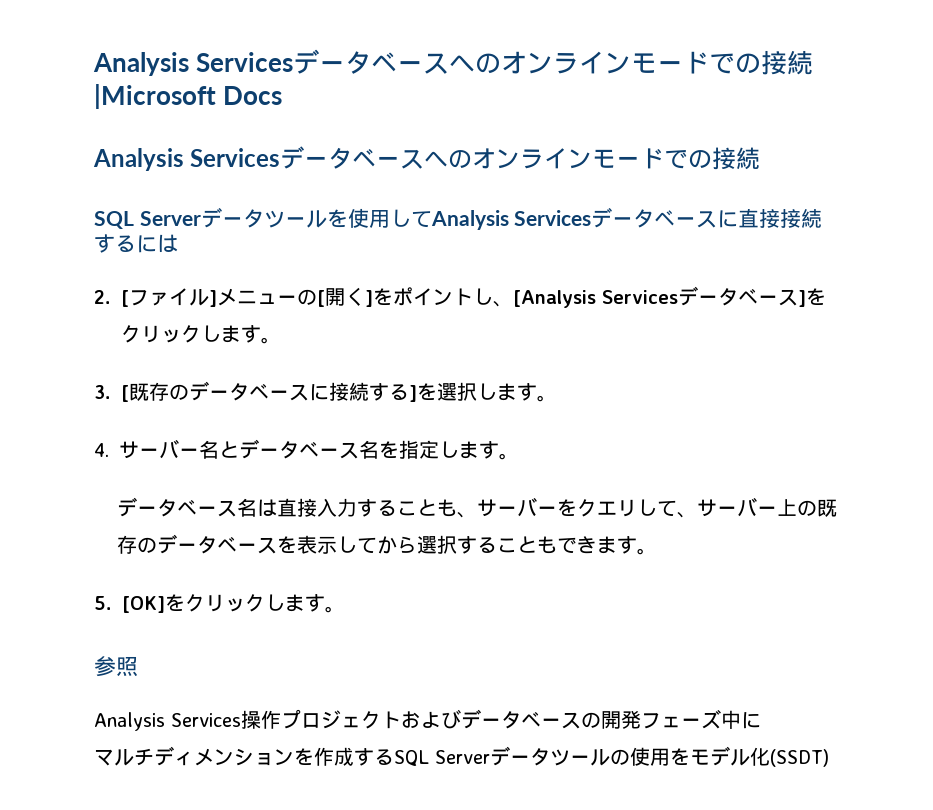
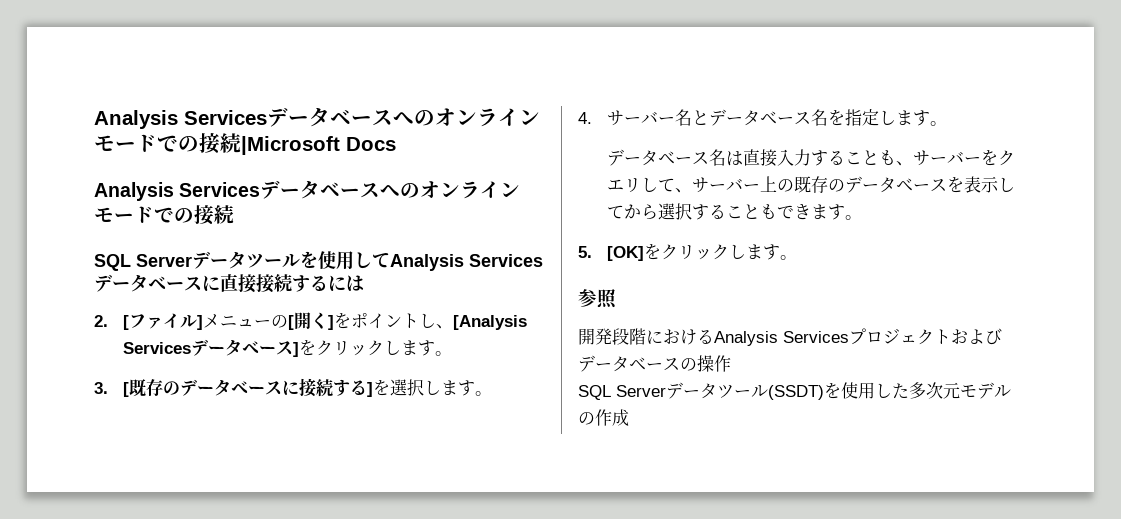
- Analysis Services操作プロジェクトおよびデータベースの開発フェーズ中に
- マルチディメンションを作成するSQL Serverデータツールの使用をモデル化(SSDT)
+ 開発段階におけるAnalysis Servicesプロジェクトおよびデータベースの操作
+ SQL Serverデータツール(SSDT)を使用した多次元モデルの作成

